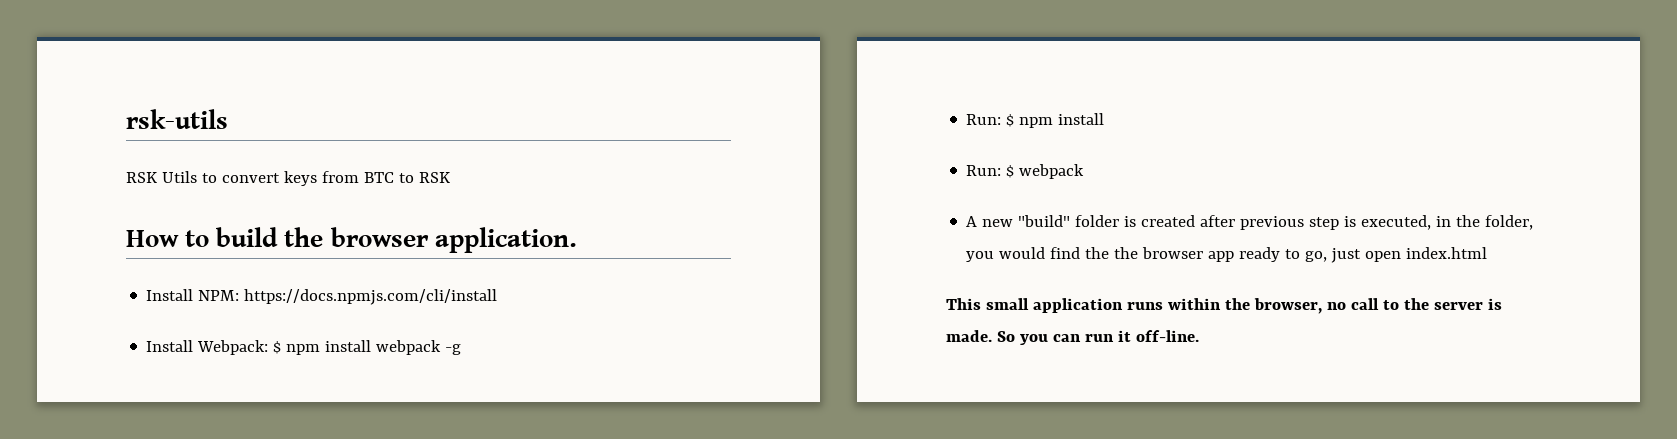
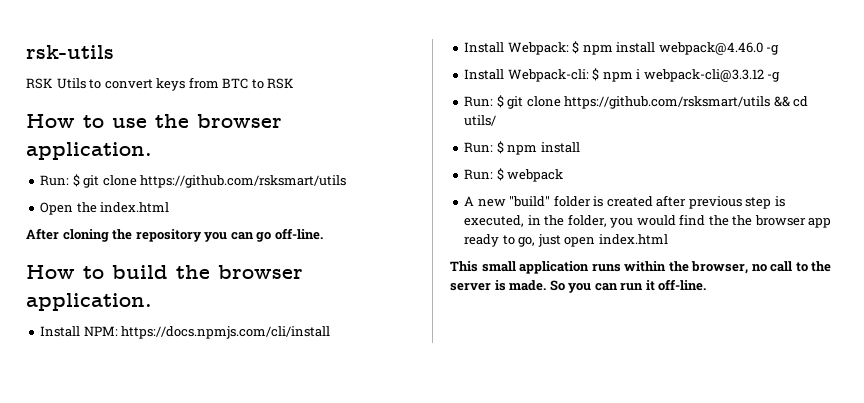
+ How to use the browser application.
+ Run: $ git clone https://github.com/rsksmart/utils
+ Open the index.html
+ After cloning the repository you can go off-line.
- Install Webpack: $ npm install webpack -g
+ Install Webpack: $ npm install webpack@4.46.0 -g
+ Install Webpack-cli: $ npm i webpack-cli@3.3.12 -g
+ Run: $ git clone https://github.com/rsksmart/utils && cd utils/

